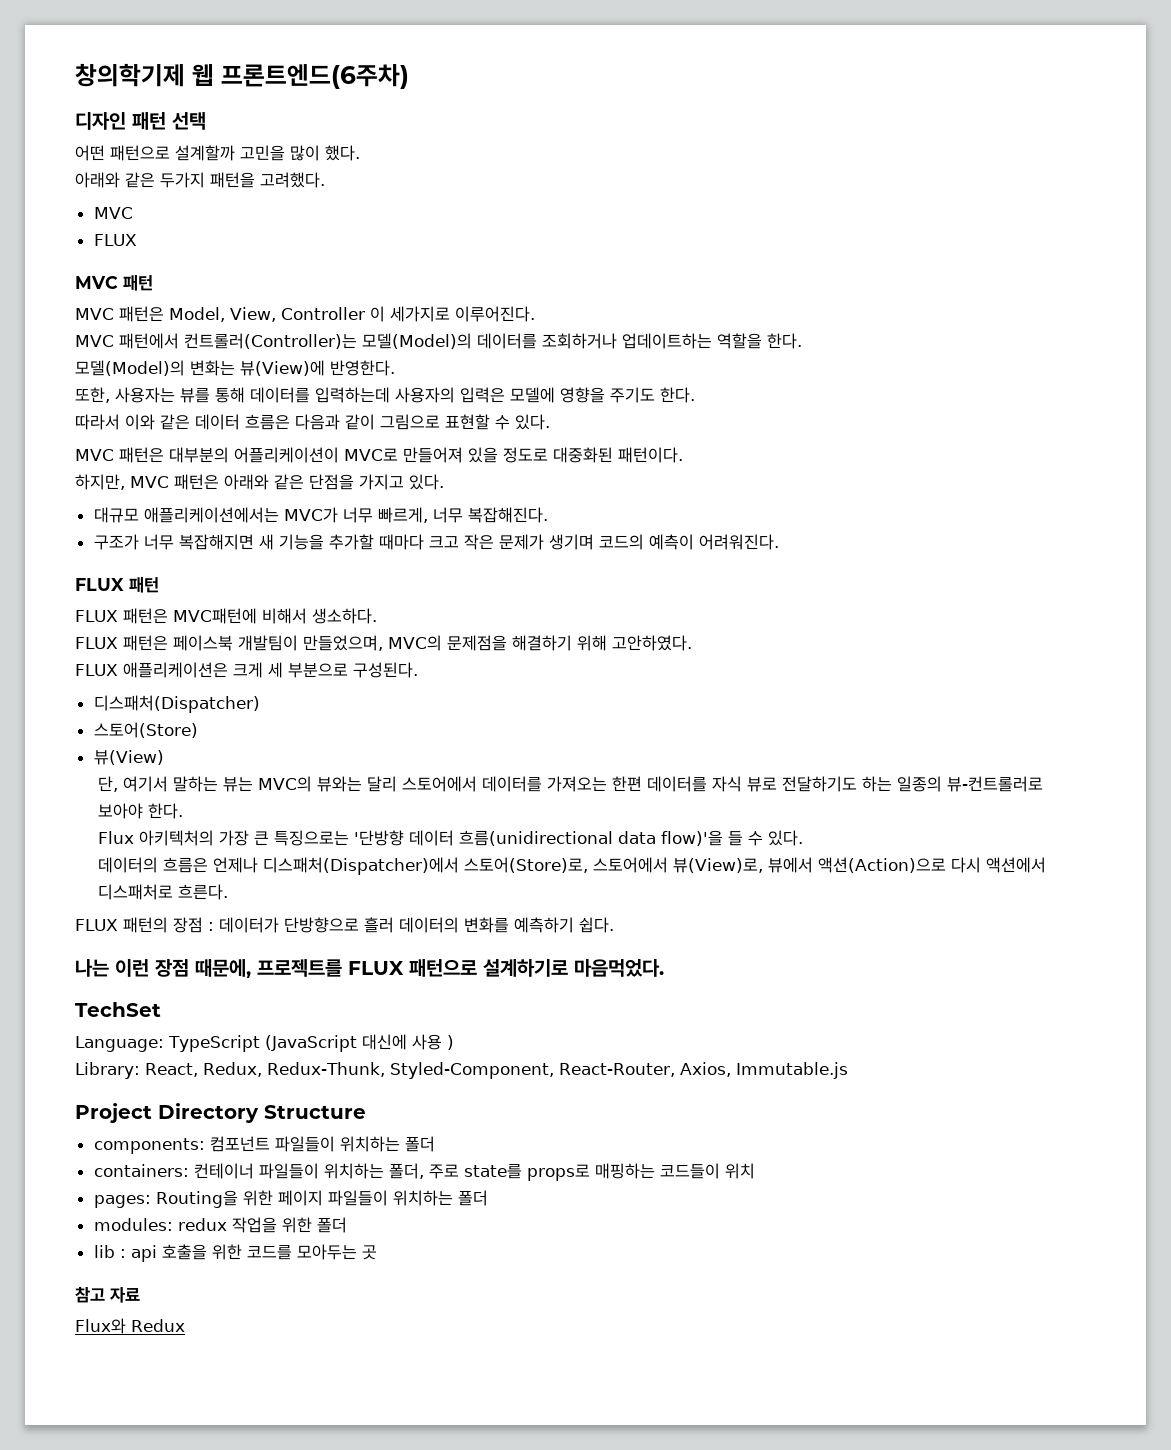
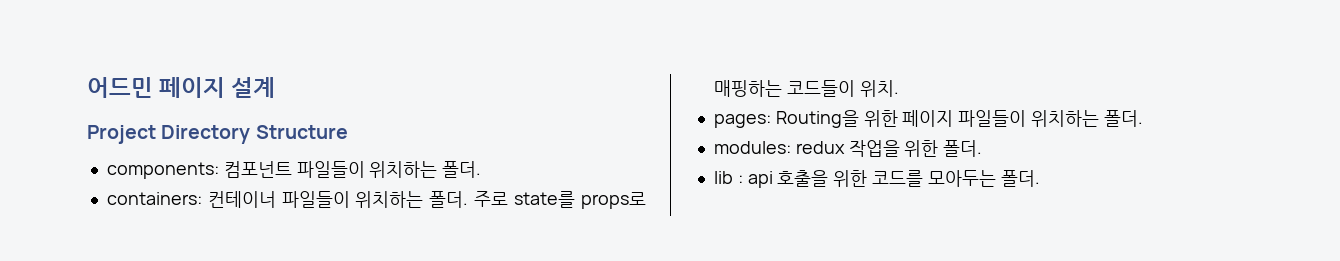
- 창의학기제 웹 프론트엔드(6주차)
- 디자인 패턴 선택
- 어떤 패턴으로 설계할까 고민을 많이 했다.
- 아래와 같은 두가지 패턴을 고려했다.
- MVC
- FLUX
- MVC 패턴
- MVC 패턴은 Model, View, Controller 이 세가지로 이루어진다.
- MVC 패턴에서 컨트롤러(Controller)는 모델(Model)의 데이터를 조회하거나 업데이트하는 역할을 한다.
- 모델(Model)의 변화는 뷰(View)에 반영한다.
- 또한, 사용자는 뷰를 통해 데이터를 입력하는데 사용자의 입력은 모델에 영향을 주기도 한다.
- 따라서 이와 같은 데이터 흐름은 다음과 같이 그림으로 표현할 수 있다.
- MVC 패턴은 대부분의 어플리케이션이 MVC로 만들어져 있을 정도로 대중화된 패턴이다.
- 하지만, MVC 패턴은 아래와 같은 단점을 가지고 있다.
- 대규모 애플리케이션에서는 MVC가 너무 빠르게, 너무 복잡해진다.
- 구조가 너무 복잡해지면 새 기능을 추가할 때마다 크고 작은 문제가 생기며 코드의 예측이 어려워진다.
- FLUX 패턴
- FLUX 패턴은 MVC패턴에 비해서 생소하다.
- FLUX 패턴은 페이스북 개발팀이 만들었으며, MVC의 문제점을 해결하기 위해 고안하였다.
- FLUX 애플리케이션은 크게 세 부분으로 구성된다.
- 디스패처(Dispatcher)
- 스토어(Store)
- 뷰(View)
- 단, 여기서 말하는 뷰는 MVC의 뷰와는 달리 스토어에서 데이터를 가져오는 한편 데이터를 자식 뷰로 전달하기도 하는 일종의 뷰-컨트롤러로 보아야 한다.
- Flux 아키텍처의 가장 큰 특징으로는 '단방향 데이터 흐름(unidirectional data flow)'을 들 수 있다.
- 데이터의 흐름은 언제나 디스패처(Dispatcher)에서 스토어(Store)로, 스토어에서 뷰(View)로, 뷰에서 액션(Action)으로 다시 액션에서 디스패처로 흐른다.
- FLUX 패턴의 장점 : 데이터가 단방향으로 흘러 데이터의 변화를 예측하기 쉽다.
- 나는 이런 장점 때문에, 프로젝트를 FLUX 패턴으로 설계하기로 마음먹었다.
- TechSet
- Language: TypeScript (JavaScript 대신에 사용 )
- Library: React, Redux, Redux-Thunk, Styled-Component, React-Router, Axios, Immutable.js
+ 어드민 페이지 설계
- components: 컴포넌트 파일들이 위치하는 폴더
+ components: 컴포넌트 파일들이 위치하는 폴더.
- containers: 컨테이너 파일들이 위치하는 폴더, 주로 state를 props로 매핑하는 코드들이 위치
+ containers: 컨테이너 파일들이 위치하는 폴더. 주로 state를 props로 매핑하는 코드들이 위치.
- pages: Routing을 위한 페이지 파일들이 위치하는 폴더
+ pages: Routing을 위한 페이지 파일들이 위치하는 폴더.
- modules: redux 작업을 위한 폴더
+ modules: redux 작업을 위한 폴더.
- lib : api 호출을 위한 코드를 모아두는 곳
- 참고 자료
- Flux와 Redux
+ lib : api 호출을 위한 코드를 모아두는 폴더.

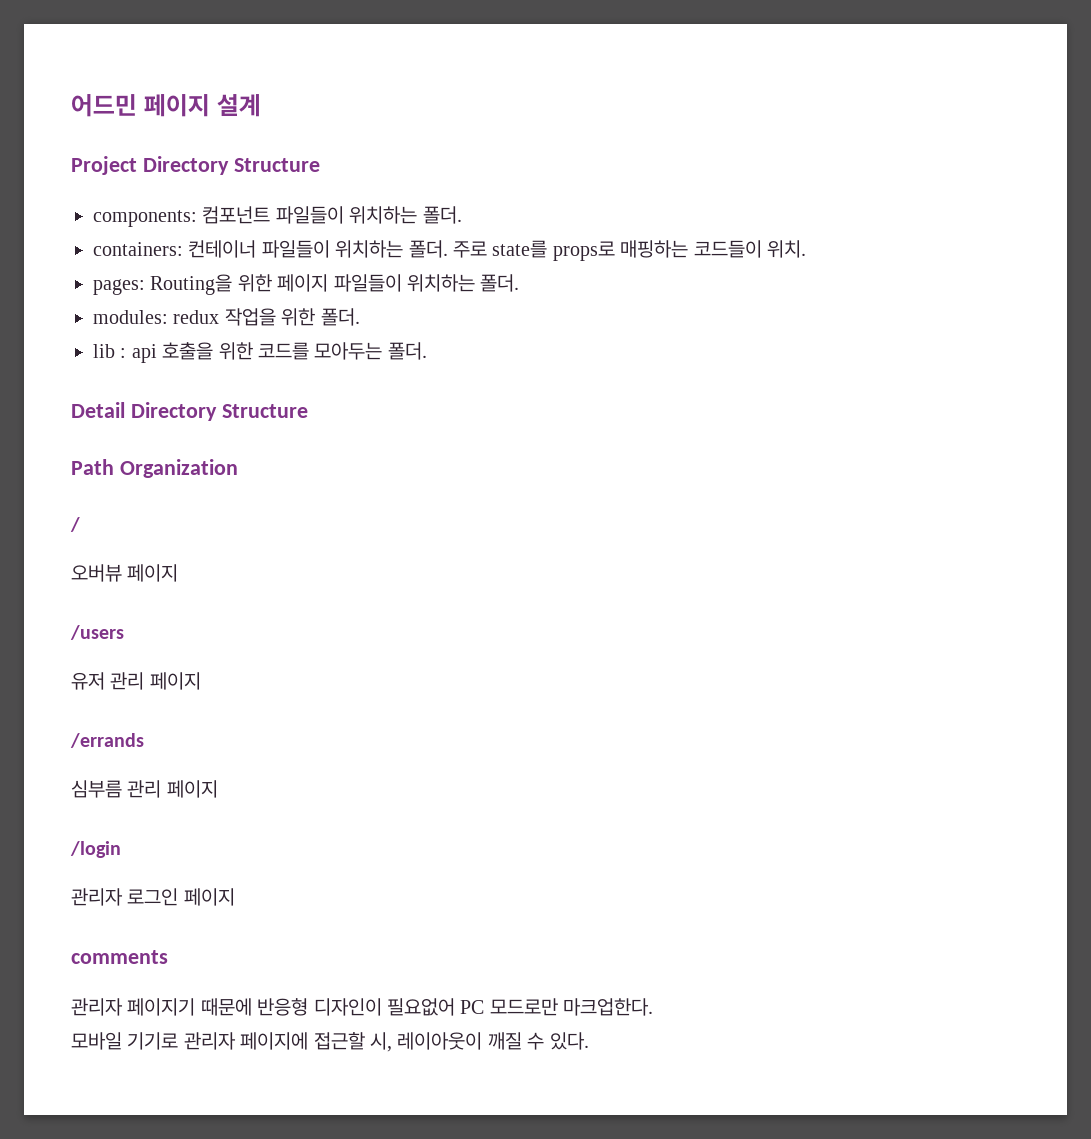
+ Detail Directory Structure
+ Path Organization
+ /
+ 오버뷰 페이지
+ /users
+ 유저 관리 페이지
+ /errands
+ 심부름 관리 페이지
+ /login
+ 관리자 로그인 페이지
+ comments
+ 관리자 페이지기 때문에 반응형 디자인이 필요없어 PC 모드로만 마크업한다.
+ 모바일 기기로 관리자 페이지에 접근할 시, 레이아웃이 깨질 수 있다.

